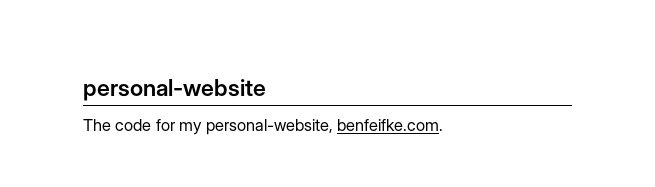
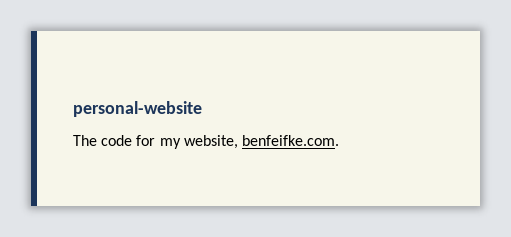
- The code for my personal-website, benfeifke.com.
+ The code for my website, benfeifke.com.

